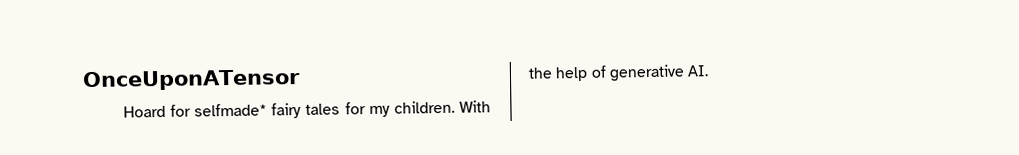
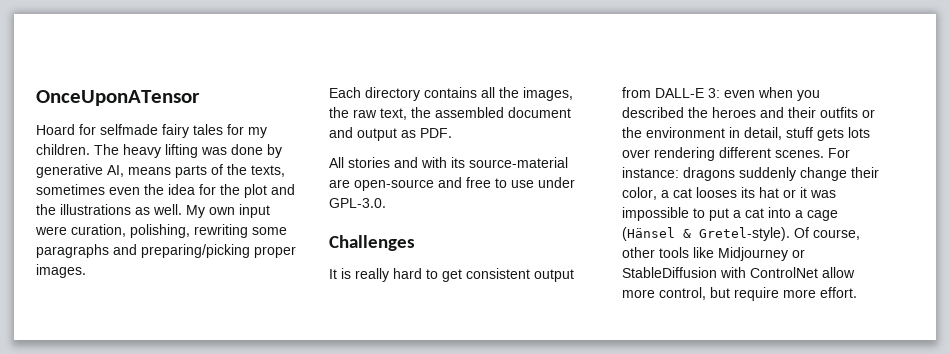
- Hoard for selfmade* fairy tales for my children.
+ Hoard for selfmade fairy tales for my children.
- With the help of generative AI.
+ The heavy lifting was done by generative AI, means parts of the texts, sometimes even the idea for the plot and the illustrations as well. My own input were curation, polishing, rewriting some paragraphs and preparing/picking proper images.
+ Each directory contains all the images, the raw text, the assembled document and output as PDF.
+ All stories and with its source-material are open-source and free to use under GPL-3.0.
+ Challenges
+ It is really hard to get consistent output from DALL-E 3: even when you described the heroes and their outfits or the environment in detail, stuff gets lots over rendering different scenes. For instance: dragons suddenly change their color, a cat looses its hat or it was impossible to put a cat into a cage (Hänsel & Gretel-style). Of course, other tools like Midjourney or StableDiffusion with ControlNet allow more control, but require more effort.

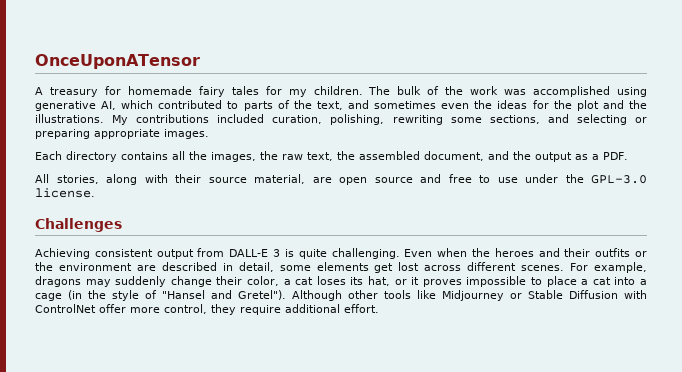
- Hoard for selfmade fairy tales for my children.
+ A treasury for homemade fairy tales for my children.
- The heavy lifting was done by generative AI, means parts of the texts, sometimes even the idea for the plot and the illustrations as well. My own input were curation, polishing, rewriting some paragraphs and preparing/picking proper images.
+ The bulk of the work was accomplished using generative AI, which contributed to parts of the text, and sometimes even the ideas for the plot and the illustrations. My contributions included curation, polishing, rewriting some sections, and selecting or preparing appropriate images.
- Each directory contains all the images, the raw text, the assembled document and output as PDF.
+ Each directory contains all the images, the raw text, the assembled document, and the output as a PDF.
- All stories and with its source-material are open-source and free to use under GPL-3.0.
+ All stories, along with their source material, are open source and free to use under the GPL-3.0 license.
  Challenges
- It is really hard to get consistent output from DALL-E 3: even when you described the heroes and their outfits or the environment in detail, stuff gets lots over rendering different scenes. For instance: dragons suddenly change their color, a cat looses its hat or it was impossible to put a cat into a cage (Hänsel & Gretel-style). Of course, other tools like Midjourney or StableDiffusion with ControlNet allow more control, but require more effort.
+ Achieving consistent output from DALL-E 3 is quite challenging. Even when the heroes and their outfits or the environment are described in detail, some elements get lost across different scenes. For example, dragons may suddenly change their color, a cat loses its hat, or it proves impossible to place a cat into a cage (in the style of "Hansel and Gretel"). Although other tools like Midjourney or Stable Diffusion with ControlNet offer more control, they require additional effort.

